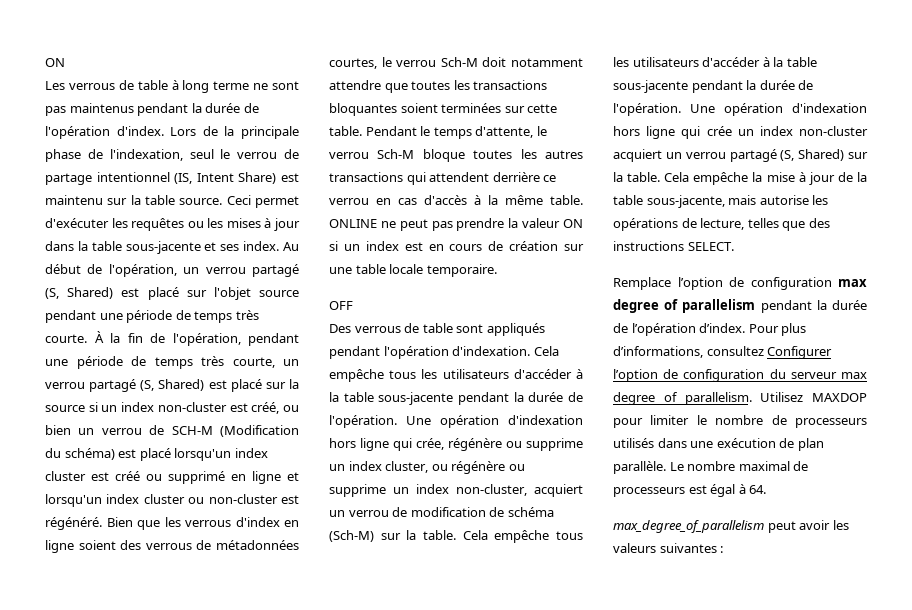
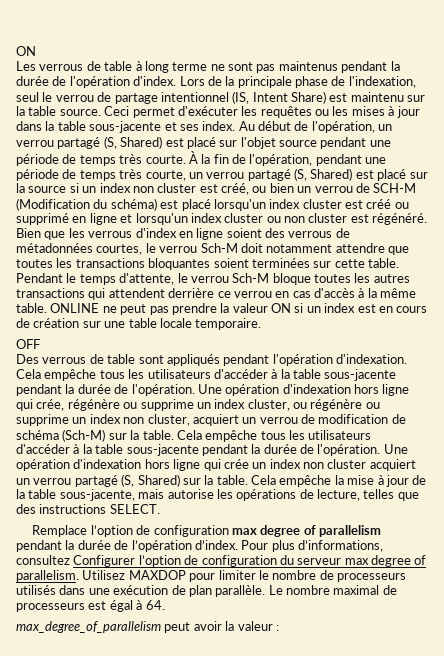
- À la fin de l'opération, pendant une période de temps très courte, un verrou partagé (S, Shared) est placé sur la source si un index non-cluster est créé, ou bien un verrou de SCH-M (Modification du schéma) est placé lorsqu'un index cluster est créé ou supprimé en ligne et lorsqu'un index cluster ou non-cluster est régénéré.
+ À la fin de l'opération, pendant une période de temps très courte, un verrou partagé (S, Shared) est placé sur la source si un index non cluster est créé, ou bien un verrou de SCH-M (Modification du schéma) est placé lorsqu'un index cluster est créé ou supprimé en ligne et lorsqu'un index cluster ou non cluster est régénéré.
- Une opération d'indexation hors ligne qui crée, régénère ou supprime un index cluster, ou régénère ou supprime un index non-cluster, acquiert un verrou de modification de schéma (Sch-M) sur la table.
+ Une opération d'indexation hors ligne qui crée, régénère ou supprime un index cluster, ou régénère ou supprime un index non cluster, acquiert un verrou de modification de schéma (Sch-M) sur la table.
- Une opération d'indexation hors ligne qui crée un index non-cluster acquiert un verrou partagé (S, Shared) sur la table.
+ Une opération d'indexation hors ligne qui crée un index non cluster acquiert un verrou partagé (S, Shared) sur la table.
- max_degree_of_parallelism peut avoir les valeurs suivantes :
+ max_degree_of_parallelism peut avoir la valeur :

